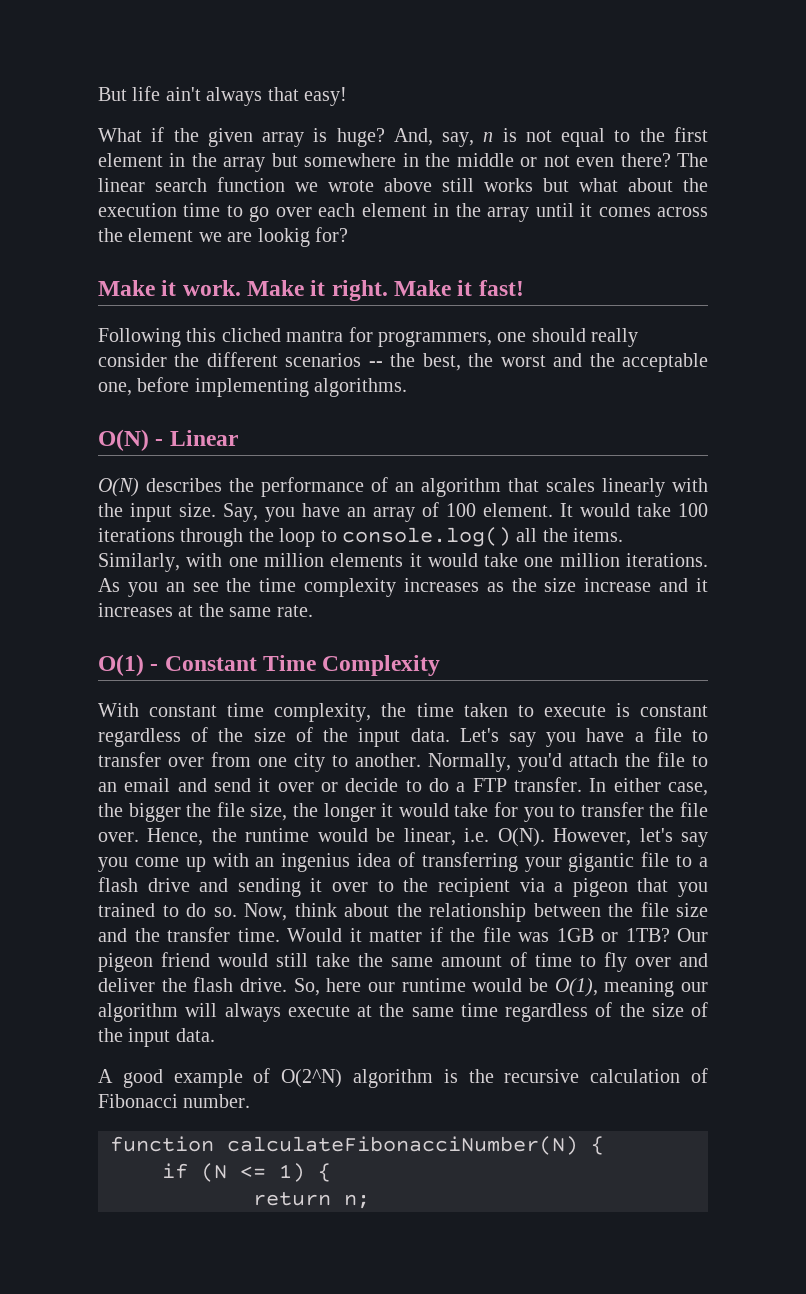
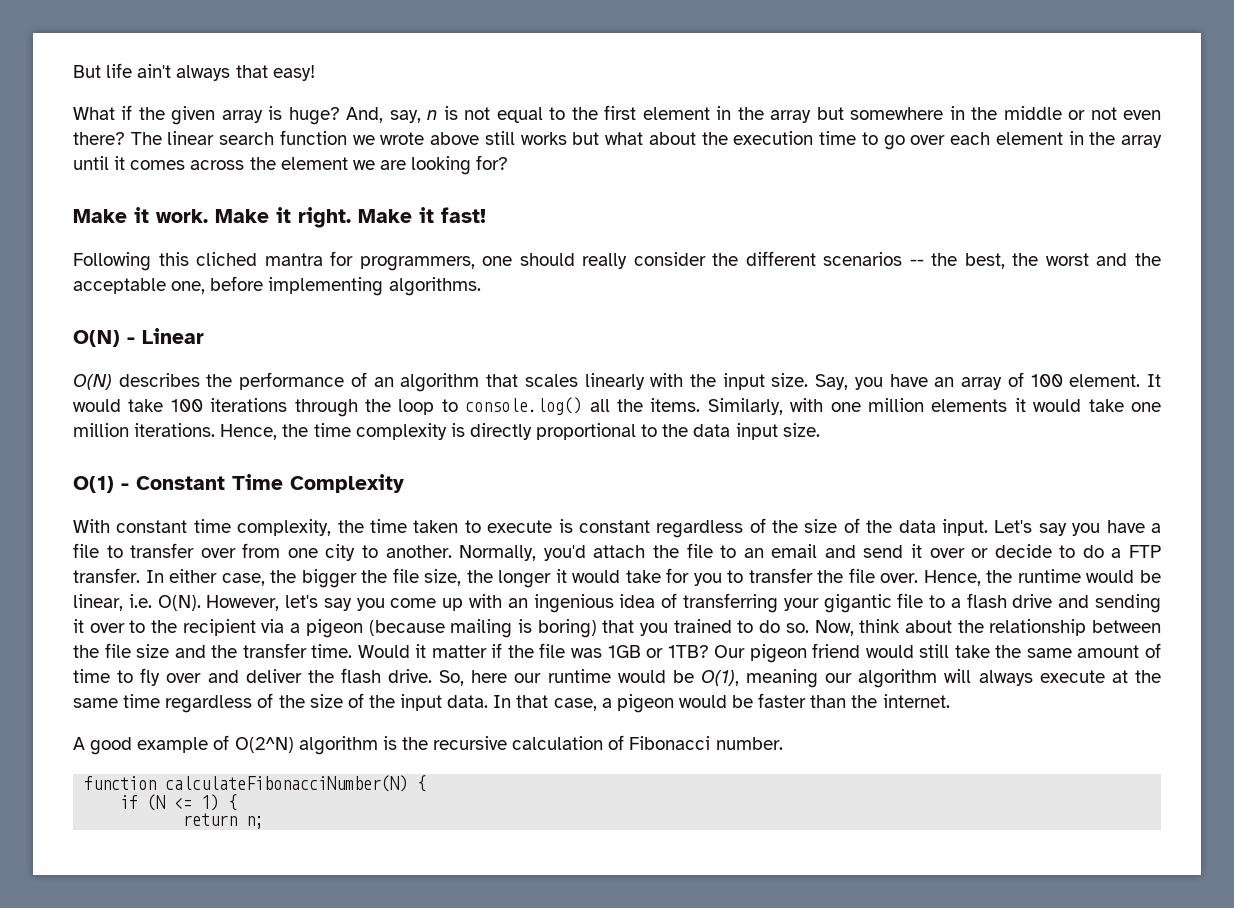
- The linear search function we wrote above still works but what about the execution time to go over each element in the array until it comes across the element we are lookig for?
+ The linear search function we wrote above still works but what about the execution time to go over each element in the array until it comes across the element we are looking for?
- As you an see the time complexity increases as the size increase and it increases at the same rate.
+ Hence, the time complexity is directly proportional to the data input size.
- With constant time complexity, the time taken to execute is constant regardless of the size of the input data.
+ With constant time complexity, the time taken to execute is constant regardless of the size of the data input.
- However, let's say you come up with an ingenius idea of transferring your gigantic file to a flash drive and sending it over to the recipient via a pigeon that you trained to do so.
+ However, let's say you come up with an ingenious idea of transferring your gigantic file to a flash drive and sending it over to the recipient via a pigeon (because mailing is boring) that you trained to do so.
+ In that case, a pigeon would be faster than the internet.

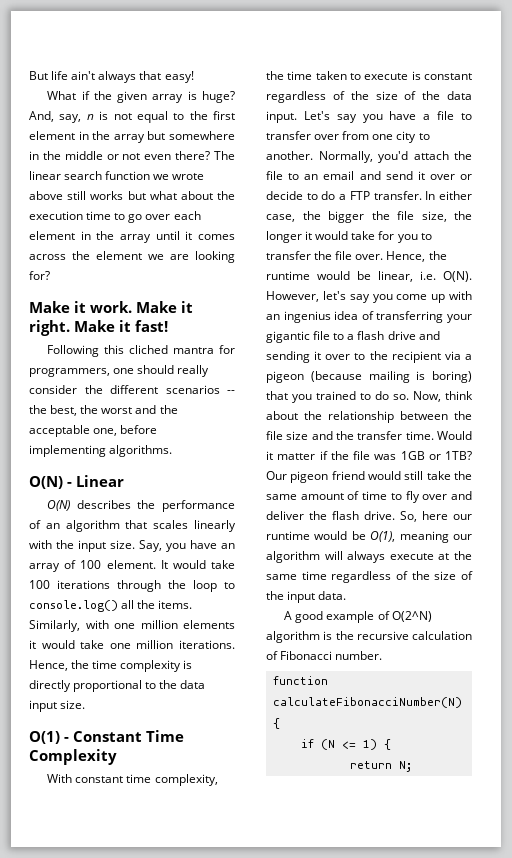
- However, let's say you come up with an ingenious idea of transferring your gigantic file to a flash drive and sending it over to the recipient via a pigeon (because mailing is boring) that you trained to do so.
+ However, let's say you come up with an ingenius idea of transferring your gigantic file to a flash drive and sending it over to the recipient via a pigeon (because mailing is boring) that you trained to do so.
- In that case, a pigeon would be faster than the internet.
- return n;
+ return N;

